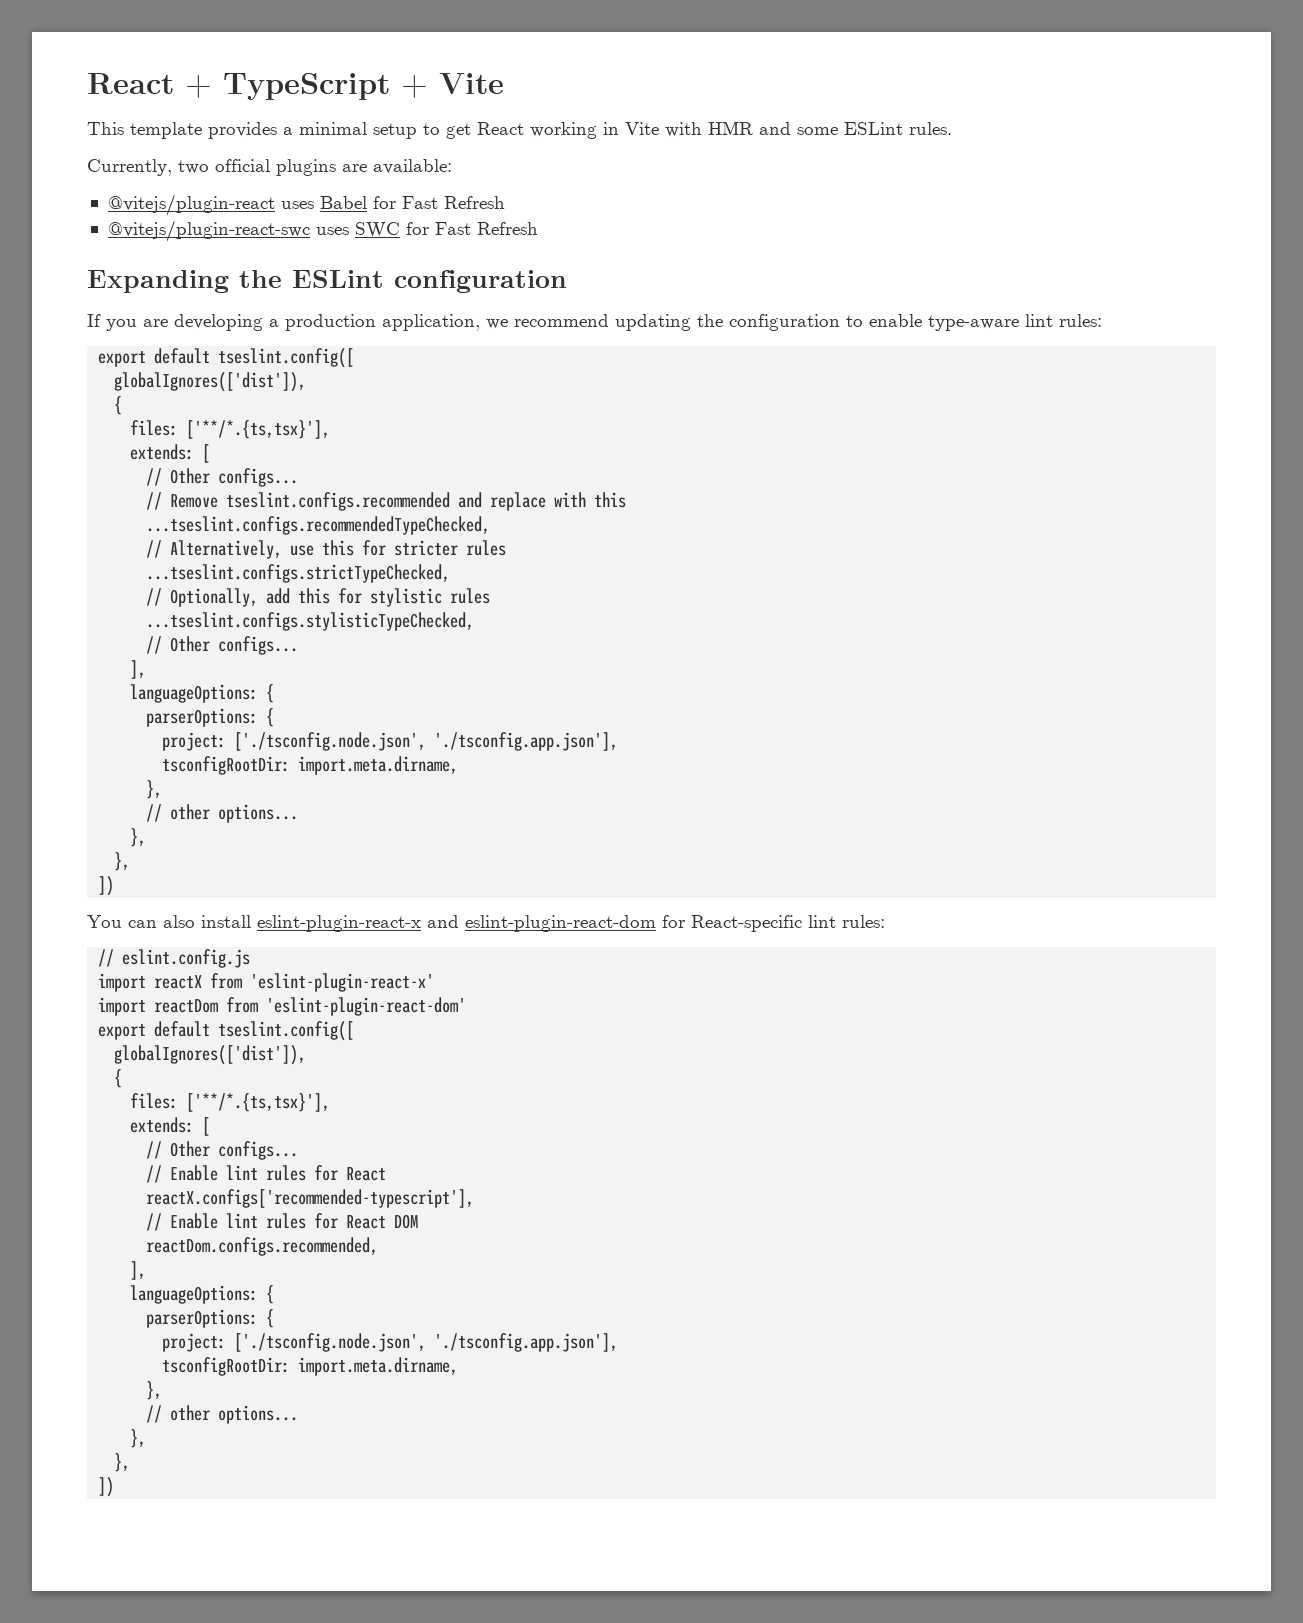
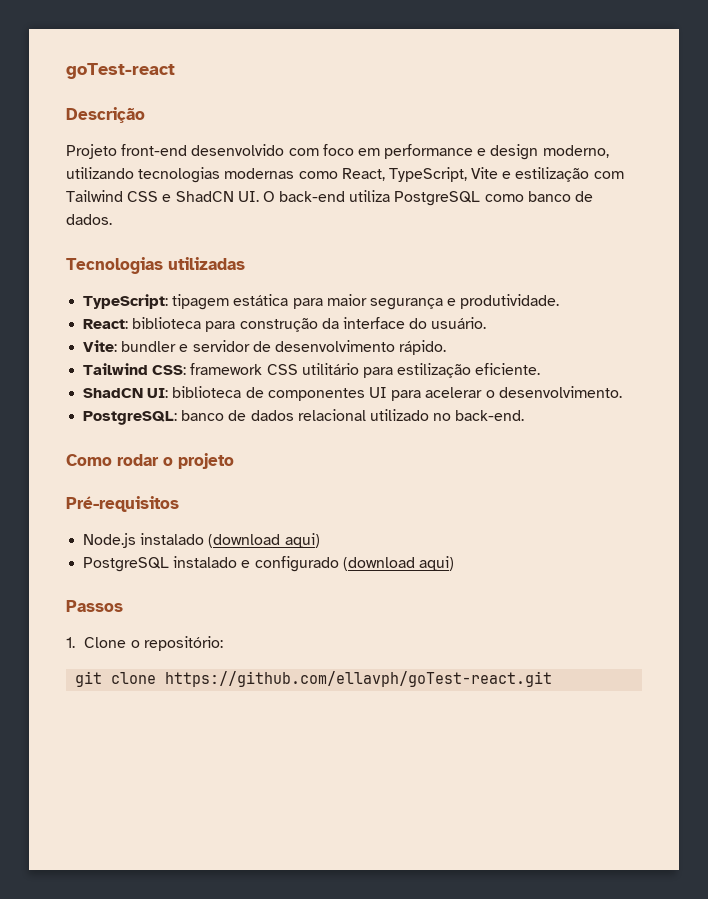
- React + TypeScript + Vite
- This template provides a minimal setup to get React working in Vite with HMR and some ESLint rules.
- Currently, two official plugins are available:
- @vitejs/plugin-react uses Babel for Fast Refresh
- @vitejs/plugin-react-swc uses SWC for Fast Refresh
- Expanding the ESLint configuration
- If you are developing a production application, we recommend updating the configuration to enable type-aware lint rules:
- export default tseslint.config([
- globalIgnores(['dist']),
- {
- files: ['**/*.{ts,tsx}'],
- extends: [
- // Other configs...
- // Remove tseslint.configs.recommended and replace with this
- ...tseslint.configs.recommendedTypeChecked,
- // Alternatively, use this for stricter rules
- ...tseslint.configs.strictTypeChecked,
- // Optionally, add this for stylistic rules
- ...tseslint.configs.stylisticTypeChecked,
- // Other configs...
- ],
- languageOptions: {
- parserOptions: {
- project: ['./tsconfig.node.json', './tsconfig.app.json'],
- tsconfigRootDir: import.meta.dirname,
- },
- // other options...
- },
- },
- ])
- You can also install eslint-plugin-react-x and eslint-plugin-react-dom for React-specific lint rules:
- // eslint.config.js
- import reactX from 'eslint-plugin-react-x'
- import reactDom from 'eslint-plugin-react-dom'
- export default tseslint.config([
- globalIgnores(['dist']),
- {
- files: ['**/*.{ts,tsx}'],
- extends: [
- // Other configs...
- // Enable lint rules for React
- reactX.configs['recommended-typescript'],
- // Enable lint rules for React DOM
- reactDom.configs.recommended,
- ],
- languageOptions: {
- parserOptions: {
- project: ['./tsconfig.node.json', './tsconfig.app.json'],
- tsconfigRootDir: import.meta.dirname,
- },
- // other options...
- },
- },
- ])
+ goTest-react
+ Descrição
+ Projeto front-end desenvolvido com foco em performance e design moderno, utilizando tecnologias modernas como React, TypeScript, Vite e estilização com Tailwind CSS e ShadCN UI. O back-end utiliza PostgreSQL como banco de dados.
+ Tecnologias utilizadas
+ TypeScript: tipagem estática para maior segurança e produtividade.
+ React: biblioteca para construção da interface do usuário.
+ Vite: bundler e servidor de desenvolvimento rápido.
+ Tailwind CSS: framework CSS utilitário para estilização eficiente.
+ ShadCN UI: biblioteca de componentes UI para acelerar o desenvolvimento.
+ PostgreSQL: banco de dados relacional utilizado no back-end.
+ Como rodar o projeto
+ Pré-requisitos
+ Node.js instalado (download aqui)
+ PostgreSQL instalado e configurado (download aqui)
+ Passos
+ 1. Clone o repositório:
+ git clone https://github.com/ellavph/goTest-react.git

